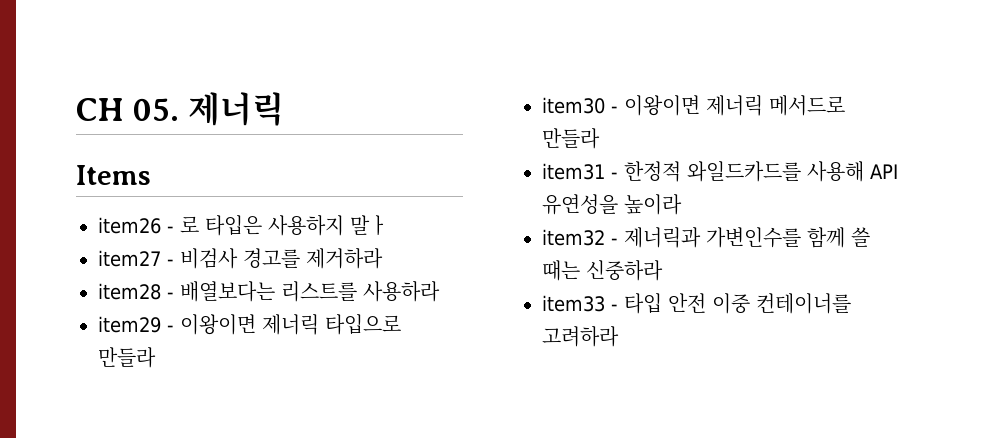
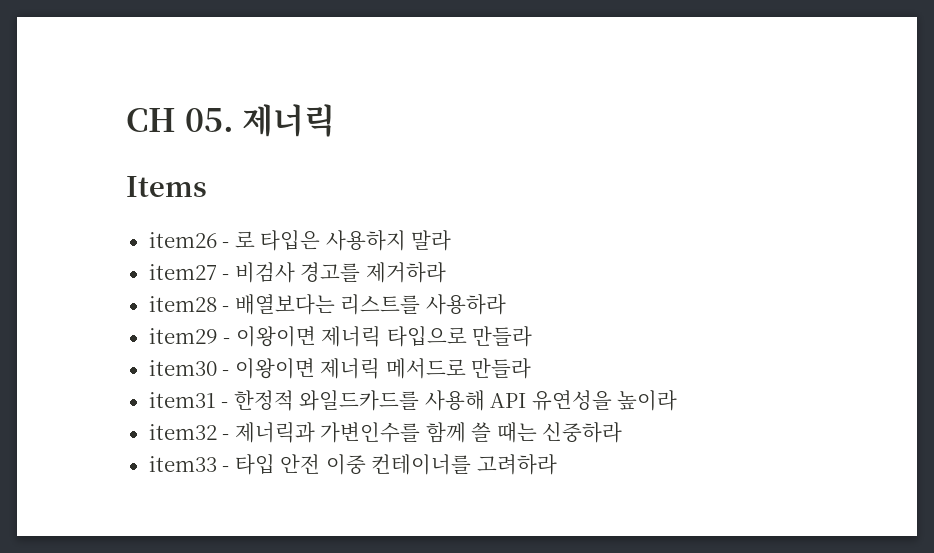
- item26 - 로 타입은 사용하지 말ㅏ
+ item26 - 로 타입은 사용하지 말라

